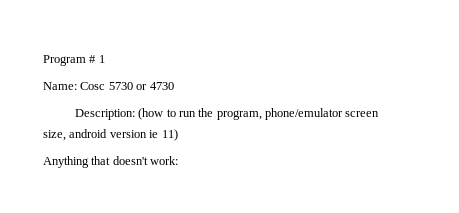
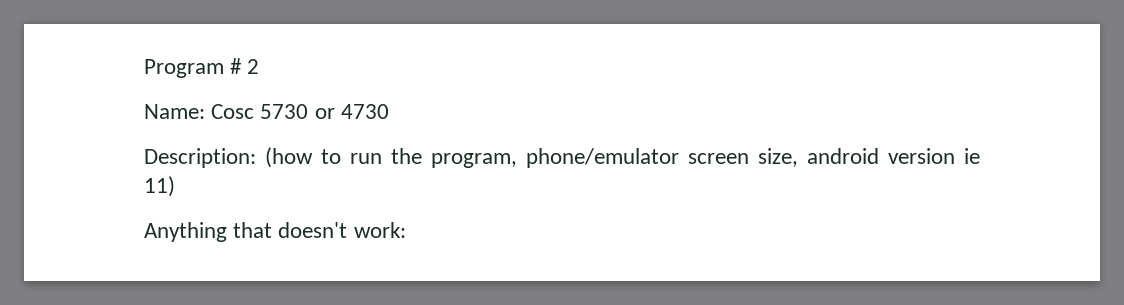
- Program # 1
+ Program # 2

